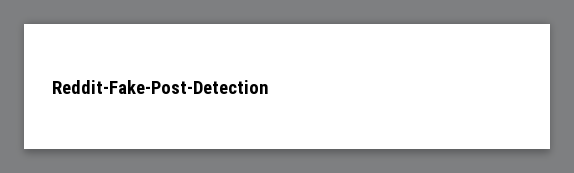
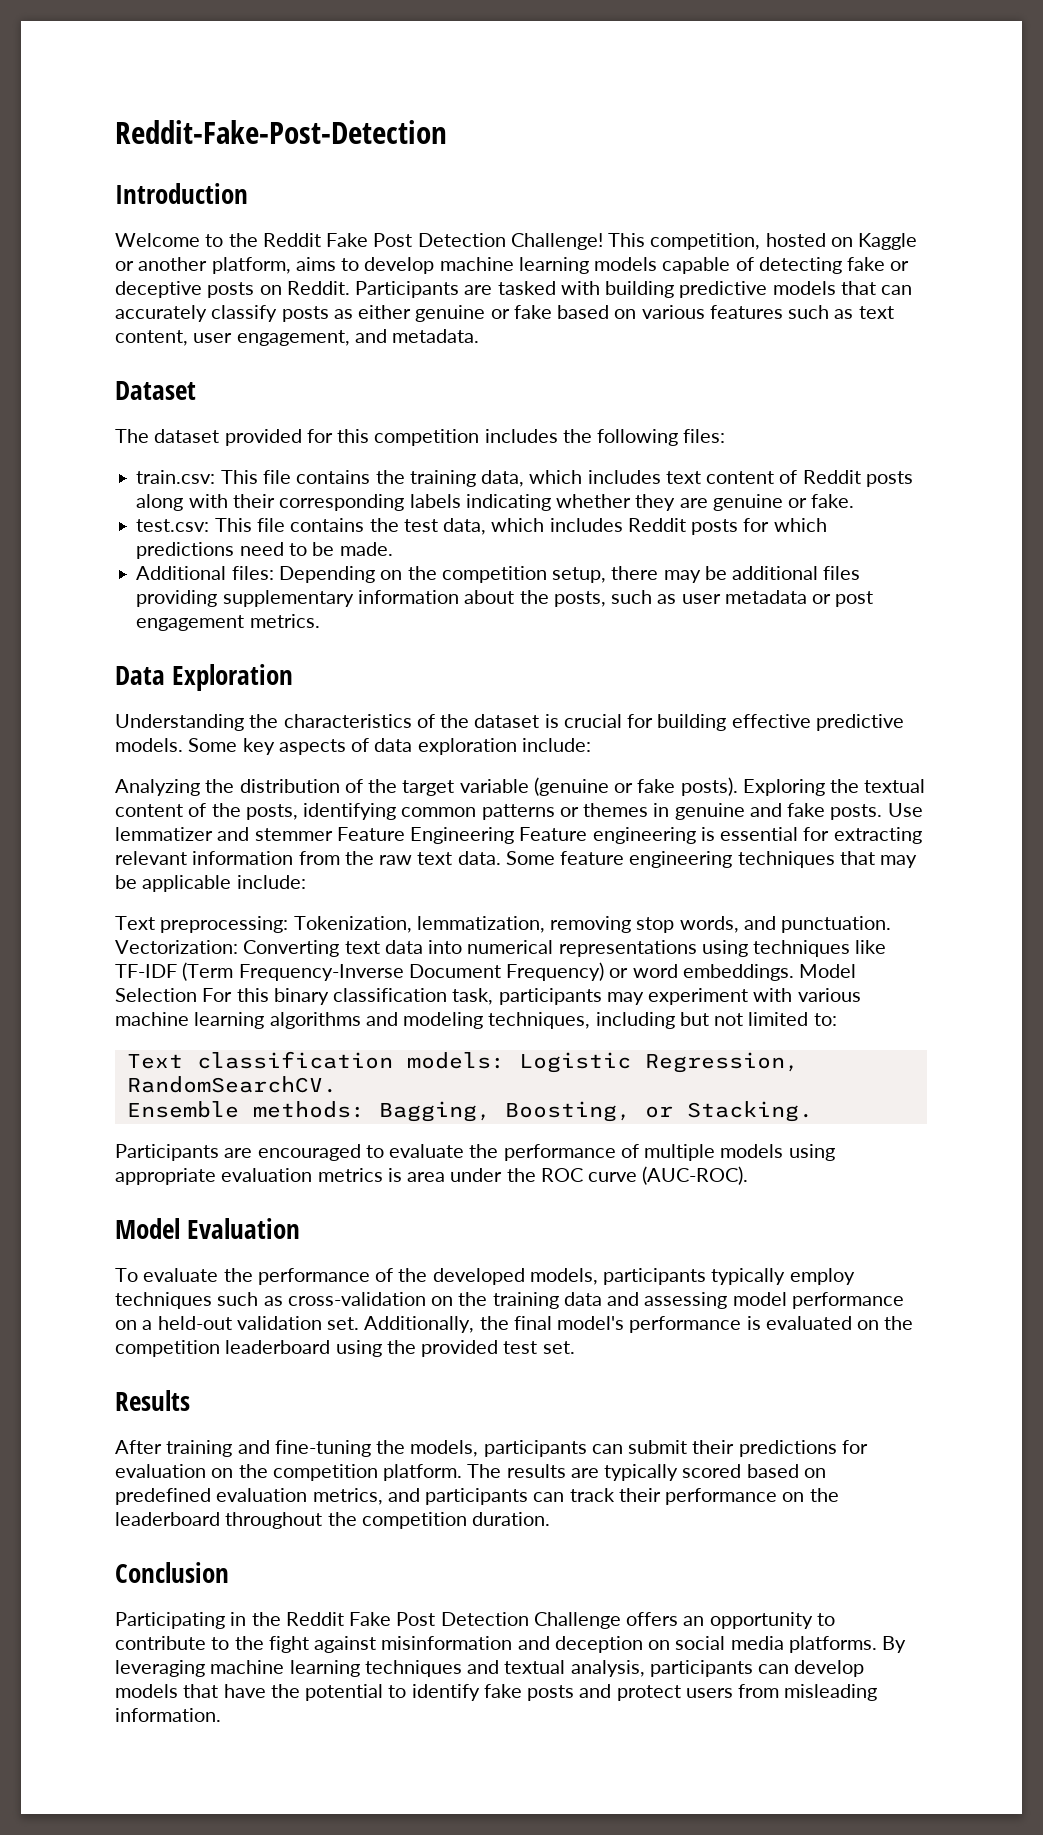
+ Introduction
+ Welcome to the Reddit Fake Post Detection Challenge! This competition, hosted on Kaggle or another platform, aims to develop machine learning models capable of detecting fake or deceptive posts on Reddit. Participants are tasked with building predictive models that can accurately classify posts as either genuine or fake based on various features such as text content, user engagement, and metadata.
+ Dataset
+ The dataset provided for this competition includes the following files:
+ train.csv: This file contains the training data, which includes text content of Reddit posts along with their corresponding labels indicating whether they are genuine or fake.
+ test.csv: This file contains the test data, which includes Reddit posts for which predictions need to be made.
+ Additional files: Depending on the competition setup, there may be additional files providing supplementary information about the posts, such as user metadata or post engagement metrics.
+ Data Exploration
+ Understanding the characteristics of the dataset is crucial for building effective predictive models. Some key aspects of data exploration include:
+ Analyzing the distribution of the target variable (genuine or fake posts). Exploring the textual content of the posts, identifying common patterns or themes in genuine and fake posts. Use lemmatizer and stemmer Feature Engineering Feature engineering is essential for extracting relevant information from the raw text data. Some feature engineering techniques that may be applicable include:
+ Text preprocessing: Tokenization, lemmatization, removing stop words, and punctuation. Vectorization: Converting text data into numerical representations using techniques like TF-IDF (Term Frequency-Inverse Document Frequency) or word embeddings. Model Selection For this binary classification task, participants may experiment with various machine learning algorithms and modeling techniques, including but not limited to:
+ Text classification models: Logistic Regression, RandomSearchCV.
+ Ensemble methods: Bagging, Boosting, or Stacking.
+ Participants are encouraged to evaluate the performance of multiple models using appropriate evaluation metrics is area under the ROC curve (AUC-ROC).
+ Model Evaluation
+ To evaluate the performance of the developed models, participants typically employ techniques such as cross-validation on the training data and assessing model performance on a held-out validation set. Additionally, the final model's performance is evaluated on the competition leaderboard using the provided test set.
+ Results
+ After training and fine-tuning the models, participants can submit their predictions for evaluation on the competition platform. The results are typically scored based on predefined evaluation metrics, and participants can track their performance on the leaderboard throughout the competition duration.
+ Conclusion
+ Participating in the Reddit Fake Post Detection Challenge offers an opportunity to contribute to the fight against misinformation and deception on social media platforms. By leveraging machine learning techniques and textual analysis, participants can develop models that have the potential to identify fake posts and protect users from misleading information.

